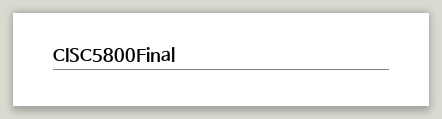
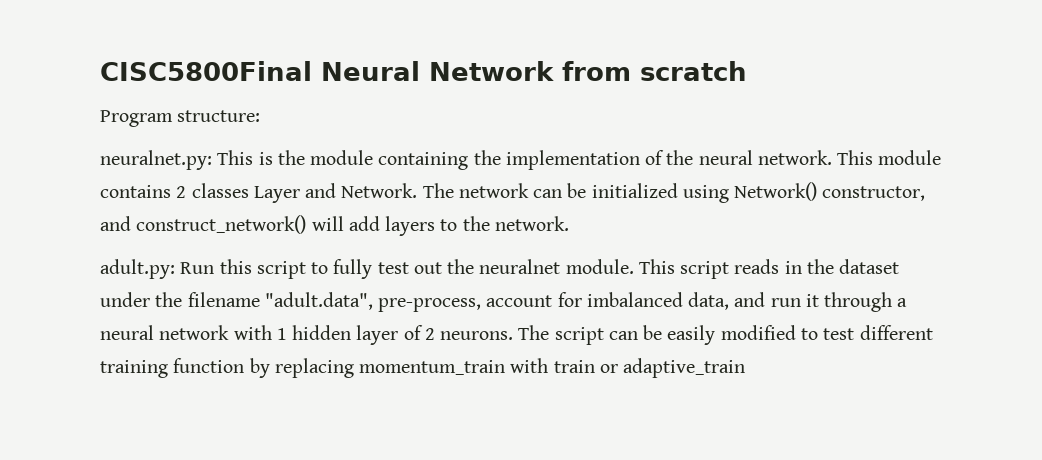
- CISC5800Final
+ CISC5800Final Neural Network from scratch
+ Program structure:
+ neuralnet.py: This is the module containing the implementation of the neural network. This module contains 2 classes Layer and Network. The network can be initialized using Network() constructor, and construct_network() will add layers to the network.
+ adult.py: Run this script to fully test out the neuralnet module. This script reads in the dataset under the filename "adult.data", pre-process, account for imbalanced data, and run it through a neural network with 1 hidden layer of 2 neurons. The script can be easily modified to test different training function by replacing momentum_train with train or adaptive_train

